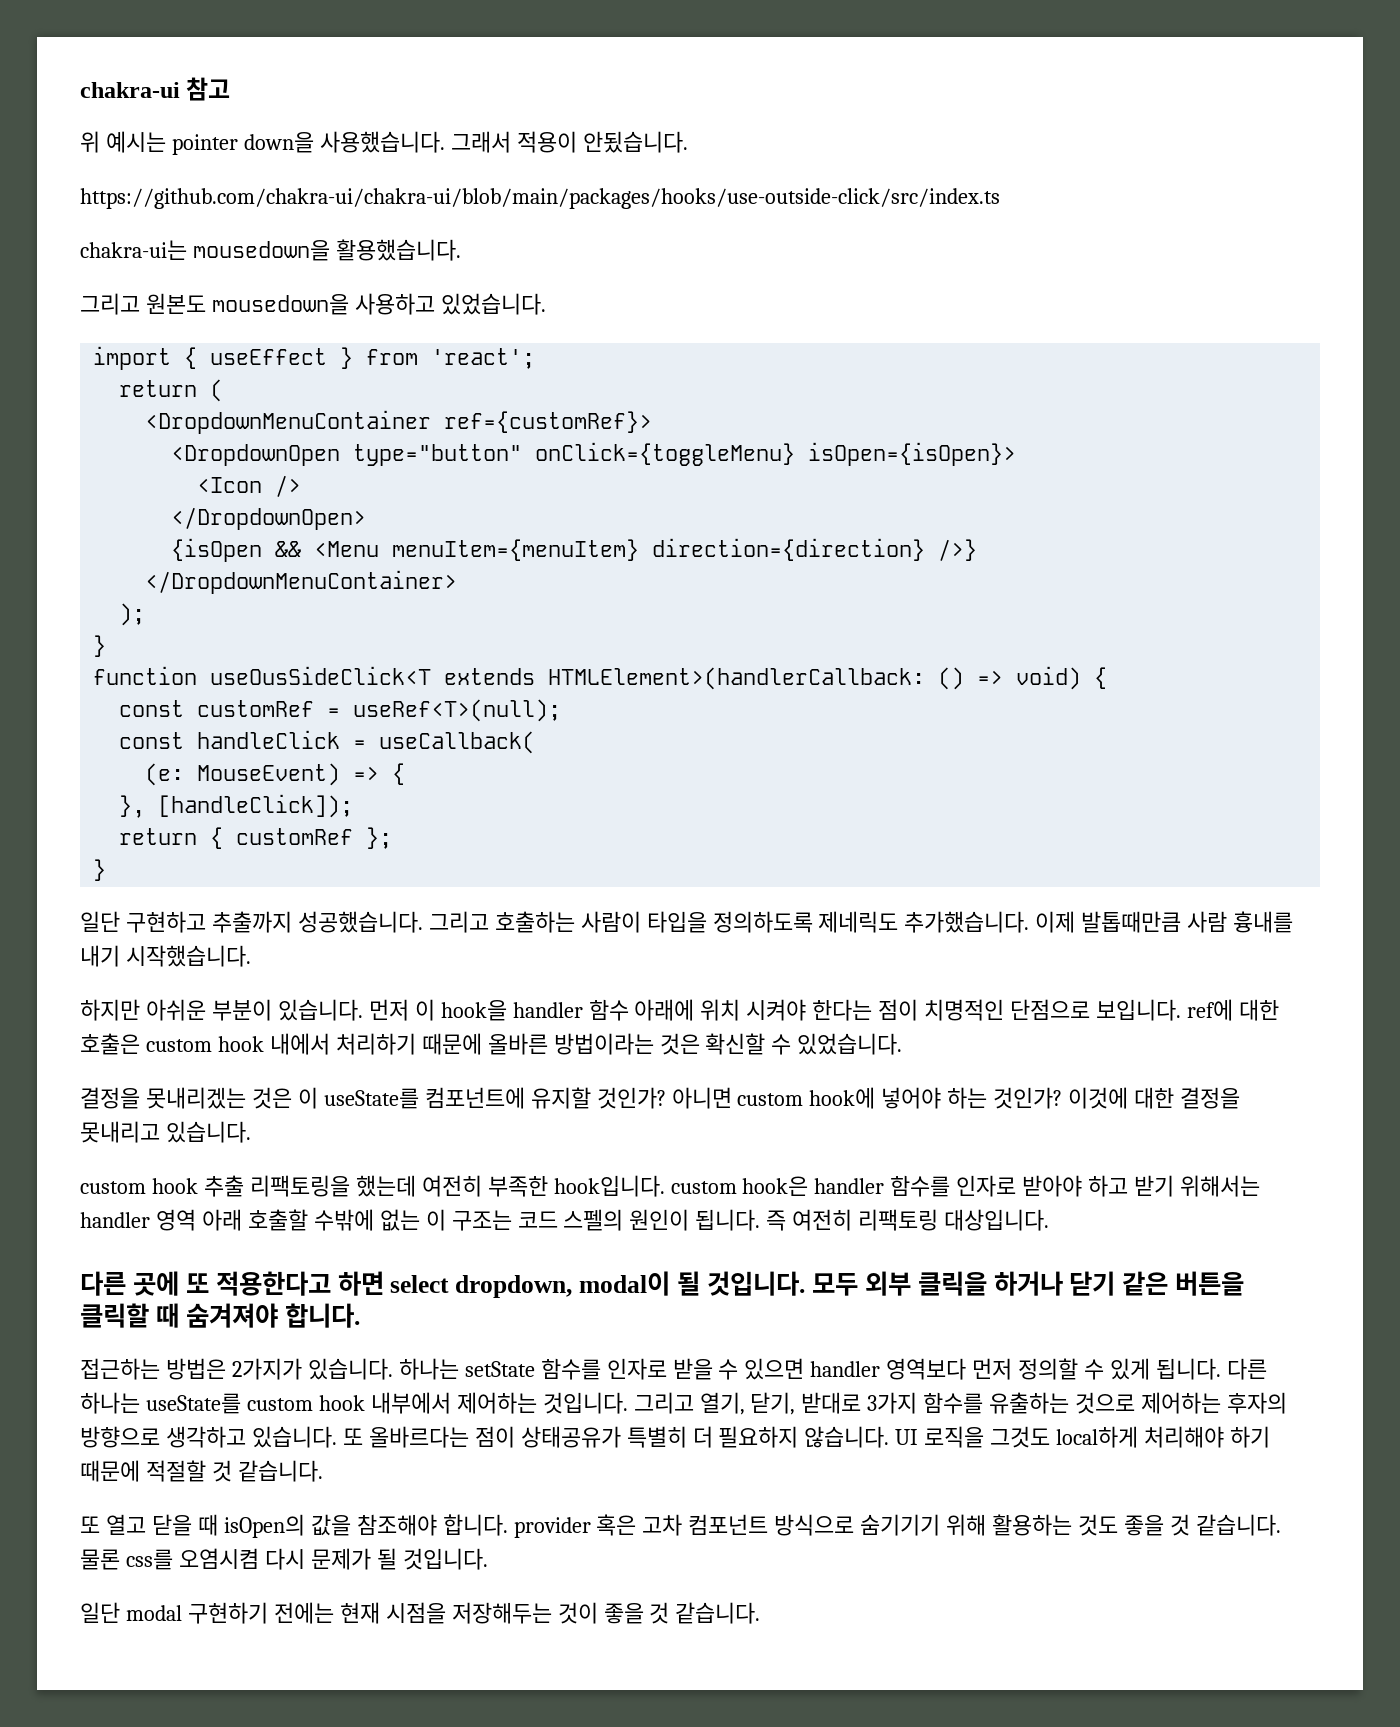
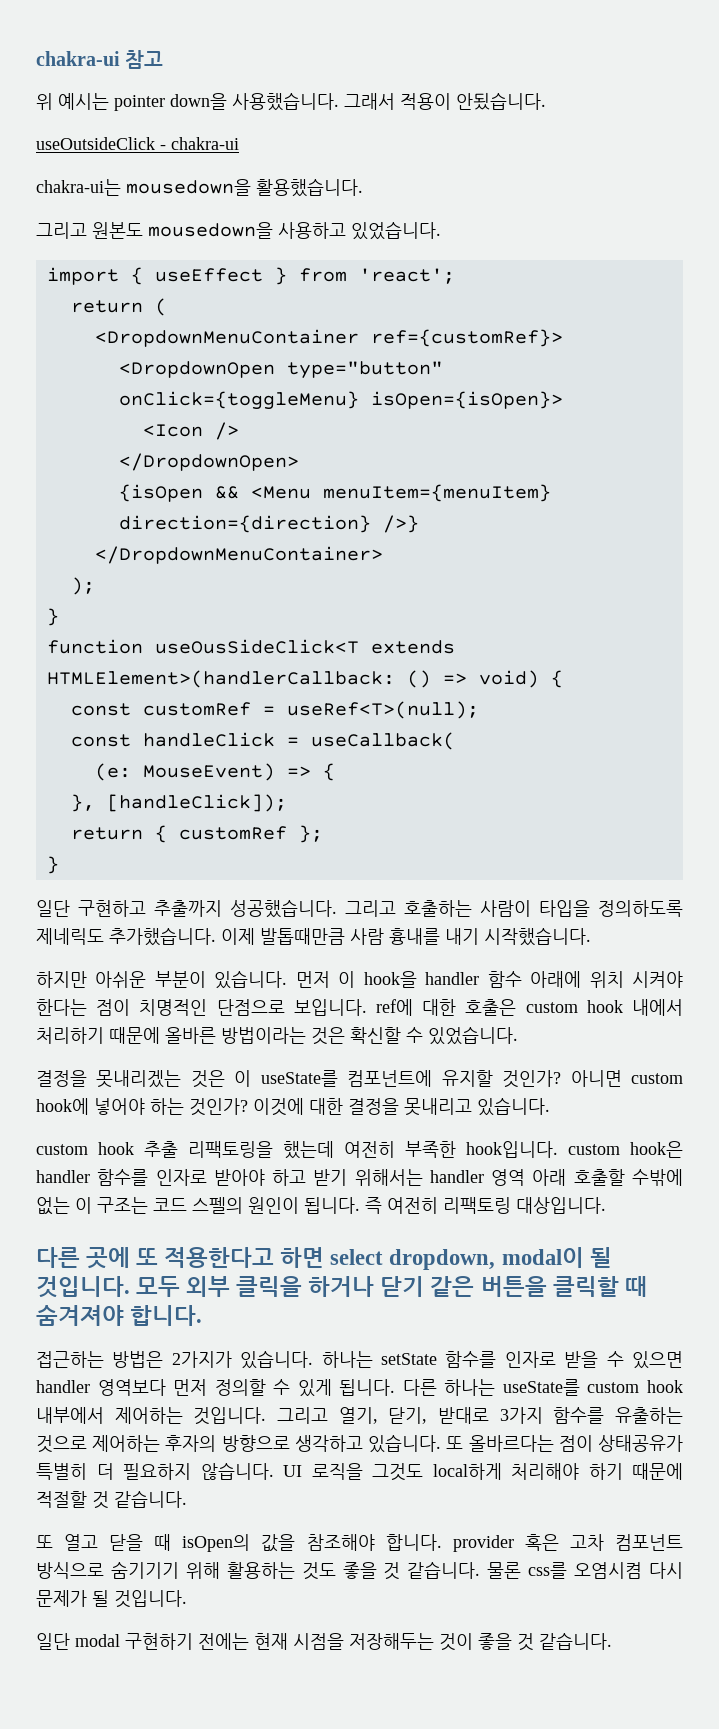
- https://github.com/chakra-ui/chakra-ui/blob/main/packages/hooks/use-outside-click/src/index.ts
+ useOutsideClick - chakra-ui

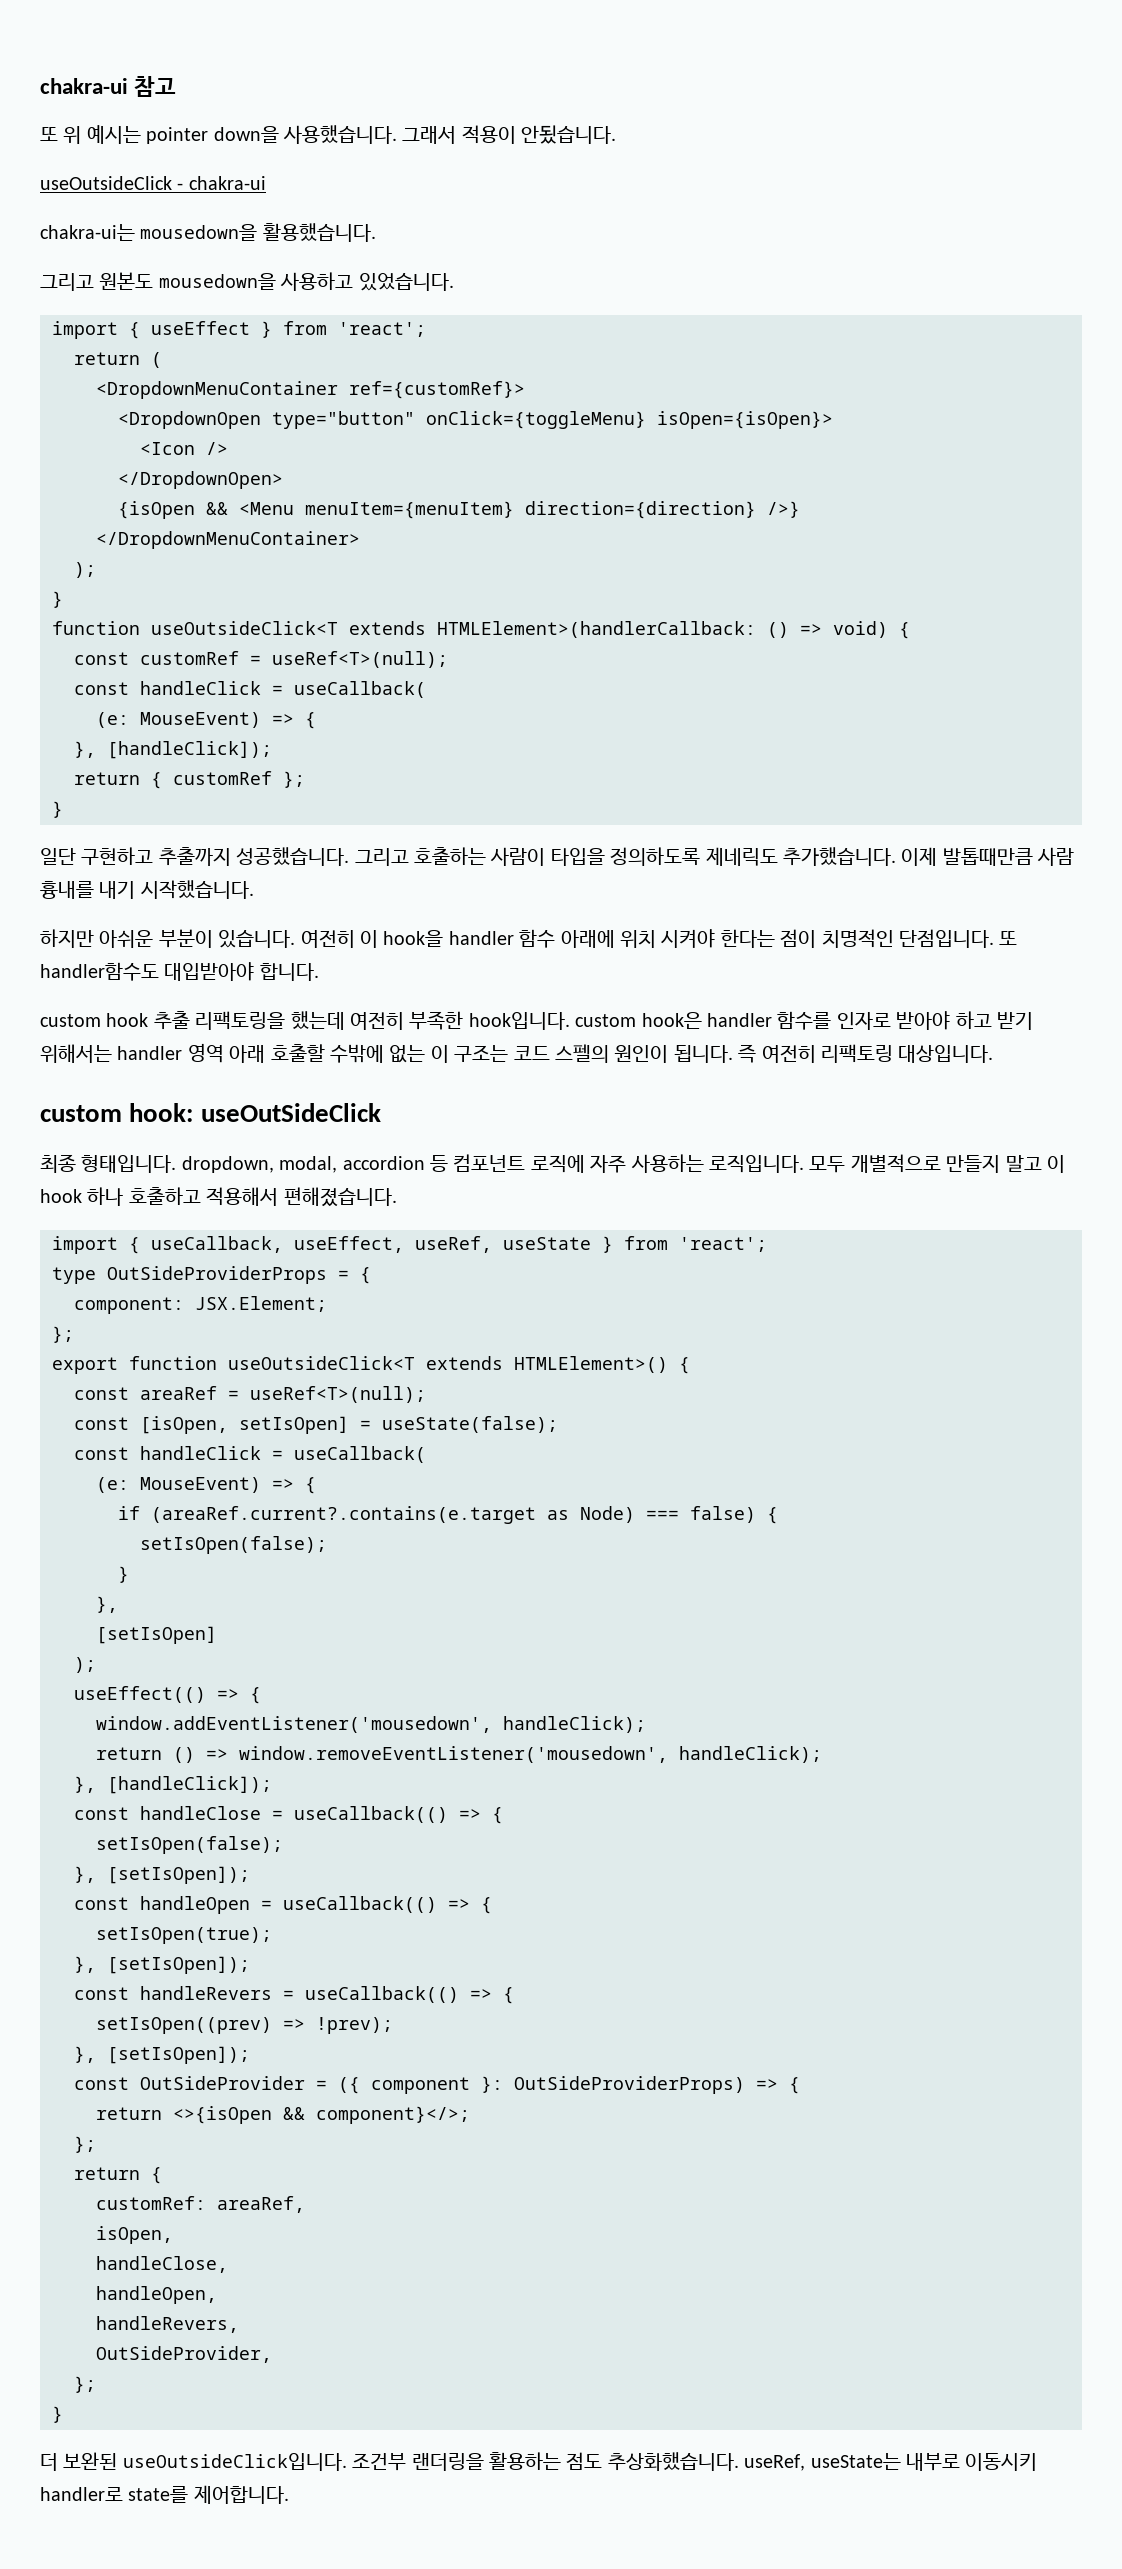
- 위 예시는 pointer down을 사용했습니다.
+ 또 위 예시는 pointer down을 사용했습니다.
- function useOusSideClick<T extends HTMLElement>(handlerCallback: () => void) {
+ function useOutsideClick<T extends HTMLElement>(handlerCallback: () => void) {
- 먼저 이 hook을 handler 함수 아래에 위치 시켜야 한다는 점이 치명적인 단점으로 보입니다. ref에 대한 호출은 custom hook 내에서 처리하기 때문에 올바른 방법이라는 것은 확신할 수 있었습니다.
- 결정을 못내리겠는 것은 이 useState를 컴포넌트에 유지할 것인가? 아니면 custom hook에 넣어야 하는 것인가? 이것에 대한 결정을 못내리고 있습니다.
+ 여전히 이 hook을 handler 함수 아래에 위치 시켜야 한다는 점이 치명적인 단점입니다. 또 handler함수도 대입받아야 합니다.
- 다른 곳에 또 적용한다고 하면 select dropdown, modal이 될 것입니다. 모두 외부 클릭을 하거나 닫기 같은 버튼을 클릭할 때 숨겨져야 합니다.
- 접근하는 방법은 2가지가 있습니다. 하나는 setState 함수를 인자로 받을 수 있으면 handler 영역보다 먼저 정의할 수 있게 됩니다. 다른 하나는 useState를 custom hook 내부에서 제어하는 것입니다. 그리고 열기, 닫기, 받대로 3가지 함수를 유출하는 것으로 제어하는 후자의 방향으로 생각하고 있습니다. 또 올바르다는 점이 상태공유가 특별히 더 필요하지 않습니다. UI 로직을 그것도 local하게 처리해야 하기 때문에 적절할 것 같습니다.
- 또 열고 닫을 때 isOpen의 값을 참조해야 합니다. provider 혹은 고차 컴포넌트 방식으로 숨기기기 위해 활용하는 것도 좋을 것 같습니다. 물론 css를 오염시켬 다시 문제가 될 것입니다.
- 일단 modal 구현하기 전에는 현재 시점을 저장해두는 것이 좋을 것 같습니다.
+ custom hook: useOutSideClick
+ 최종 형태입니다. dropdown, modal, accordion 등 컴포넌트 로직에 자주 사용하는 로직입니다. 모두 개별적으로 만들지 말고 이 hook 하나 호출하고 적용해서 편해졌습니다.
+ import { useCallback, useEffect, useRef, useState } from 'react';
+ type OutSideProviderProps = {
+ component: JSX.Element;
+ };
+ export function useOutsideClick<T extends HTMLElement>() {
+ const areaRef = useRef<T>(null);
+ const [isOpen, setIsOpen] = useState(false);
+ const handleClick = useCallback(
+ (e: MouseEvent) => {
+ if (areaRef.current?.contains(e.target as Node) === false) {
+ setIsOpen(false);
+ }
+ },
+ [setIsOpen]
+ );
+ useEffect(() => {
+ window.addEventListener('mousedown', handleClick);
+ return () => window.removeEventListener('mousedown', handleClick);
+ }, [handleClick]);
+ const handleClose = useCallback(() => {
+ setIsOpen(false);
+ }, [setIsOpen]);
+ const handleOpen = useCallback(() => {
+ setIsOpen(true);
+ }, [setIsOpen]);
+ const handleRevers = useCallback(() => {
+ setIsOpen((prev) => !prev);
+ }, [setIsOpen]);
+ const OutSideProvider = ({ component }: OutSideProviderProps) => {
+ return <>{isOpen && component}</>;
+ };
+ return {
+ customRef: areaRef,
+ isOpen,
+ handleClose,
+ handleOpen,
+ handleRevers,
+ OutSideProvider,
+ };
+ }
+ 더 보완된 useOutsideClick입니다. 조건부 랜더링을 활용하는 점도 추상화했습니다. useRef, useState는 내부로 이동시키 handler로 state를 제어합니다.

